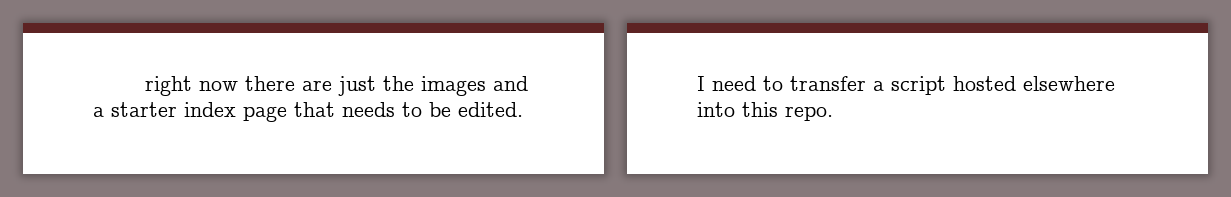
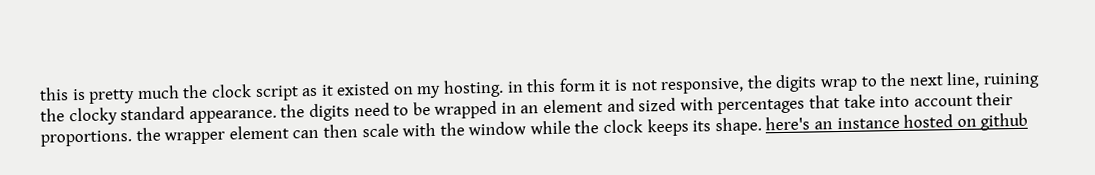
- right now there are just the images and a starter index page that needs to be edited. I need to transfer a script hosted elsewhere into this repo.
+ this is pretty much the clock script as it existed on my hosting. in this form it is not responsive, the digits wrap to the next line, ruining the clocky standard appearance. the digits need to be wrapped in an element and sized with percentages that take into account their proportions. the wrapper element can then scale with the window while the clock keeps its shape. here's an instance hosted on github

